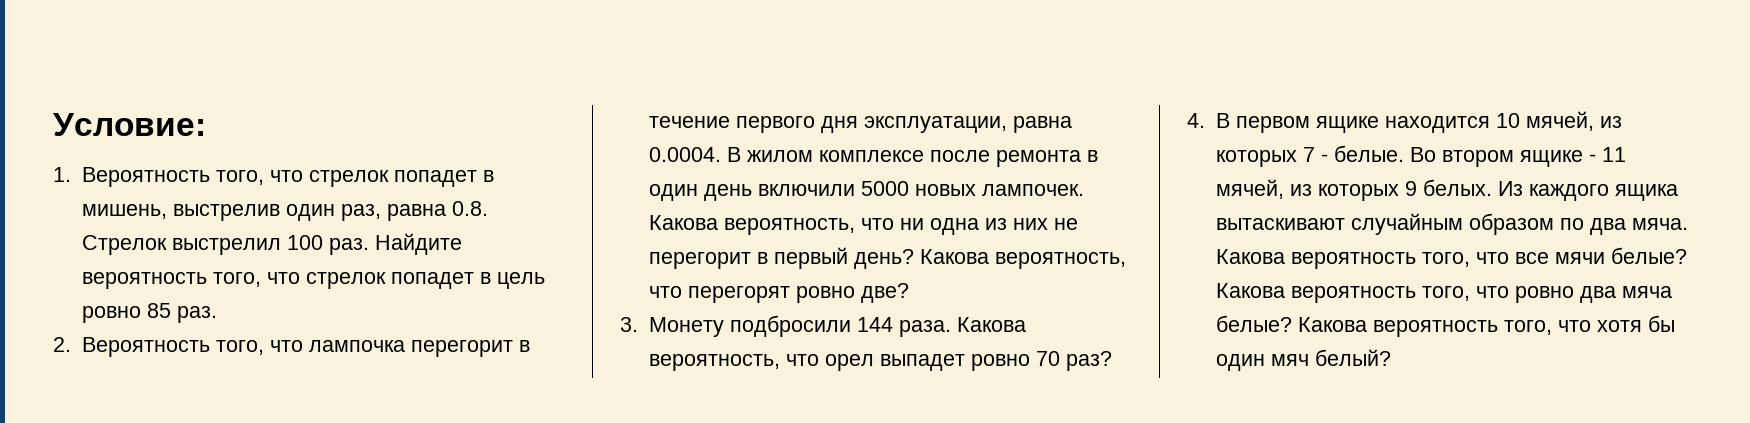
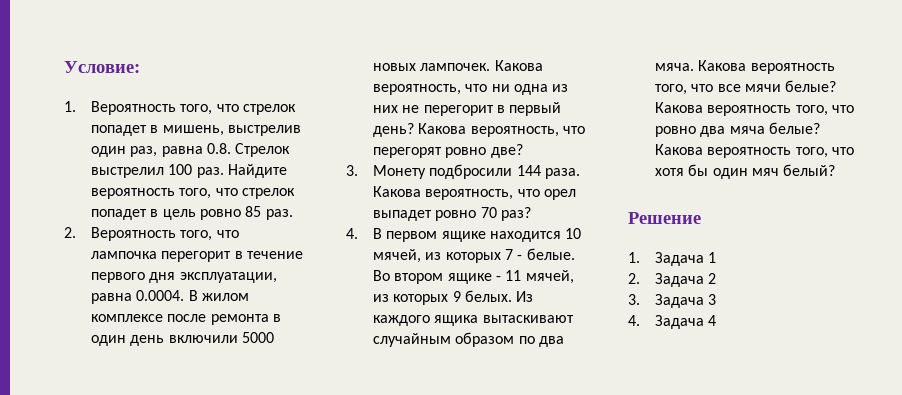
+ Решение
+ 1. Задача 1
+ 2. Задача 2
+ 3. Задача 3
+ 4. Задача 4

